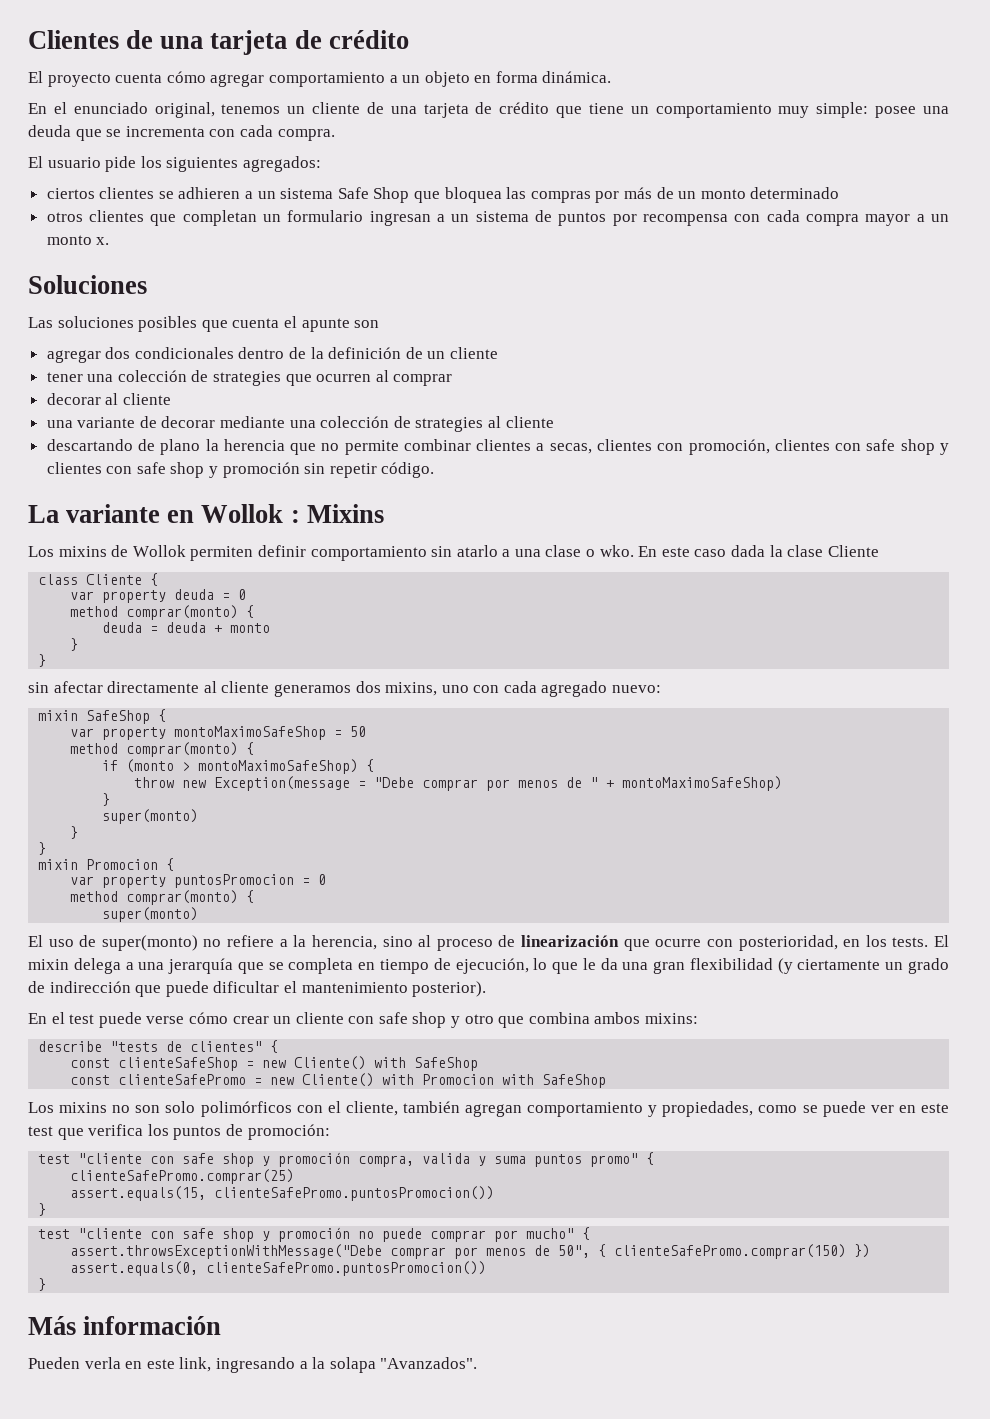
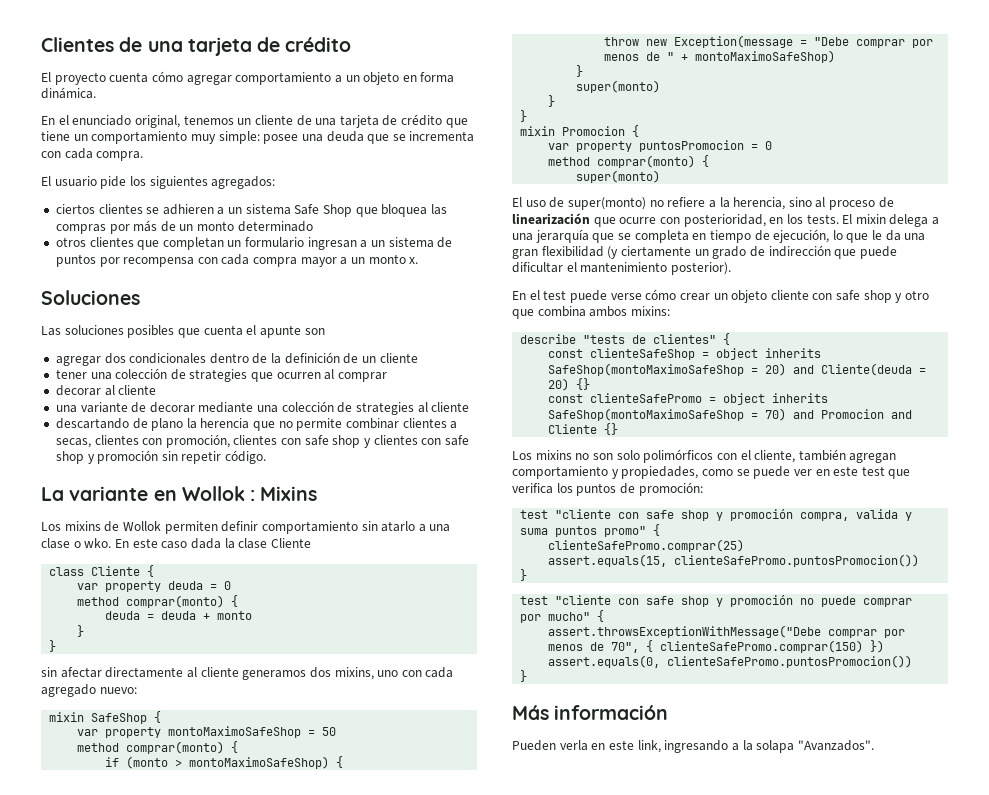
- En el test puede verse cómo crear un cliente con safe shop y otro que combina ambos mixins:
+ En el test puede verse cómo crear un objeto cliente con safe shop y otro que combina ambos mixins:
- const clienteSafeShop = new Cliente() with SafeShop
- const clienteSafePromo = new Cliente() with Promocion with SafeShop
+ const clienteSafeShop = object inherits SafeShop(montoMaximoSafeShop = 20) and Cliente(deuda = 20) {}
+ const clienteSafePromo = object inherits SafeShop(montoMaximoSafeShop = 70) and Promocion and Cliente {}
- assert.throwsExceptionWithMessage("Debe comprar por menos de 50", { clienteSafePromo.comprar(150) })
+ assert.throwsExceptionWithMessage("Debe comprar por menos de 70", { clienteSafePromo.comprar(150) })

